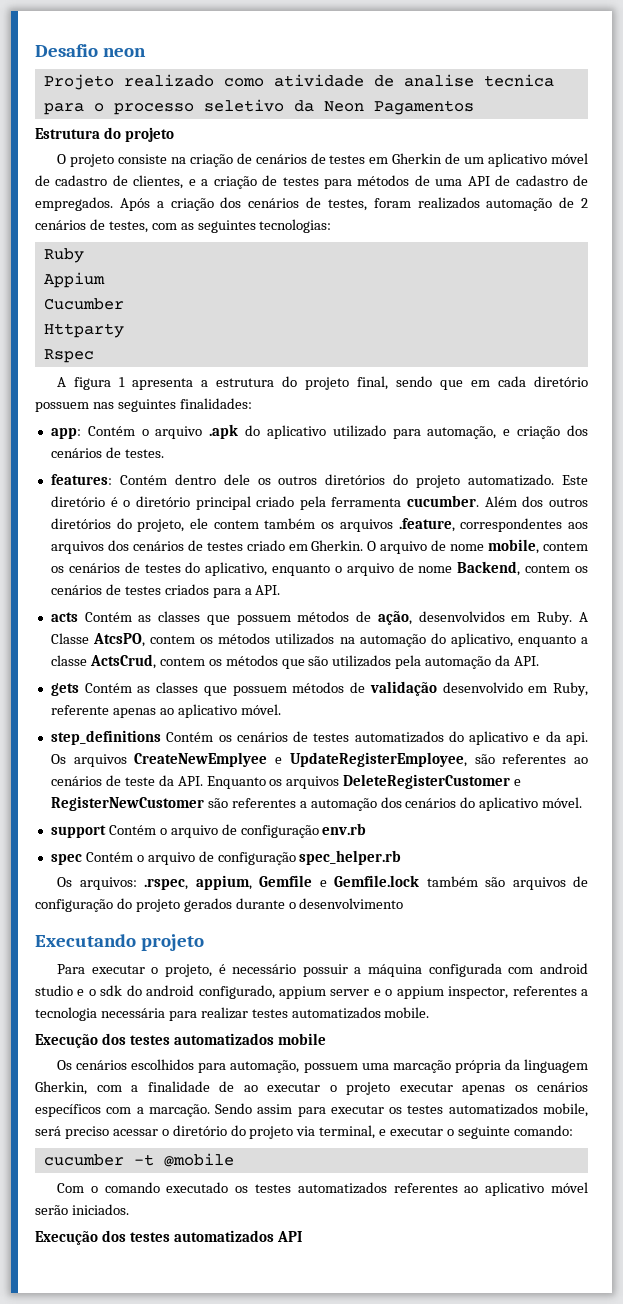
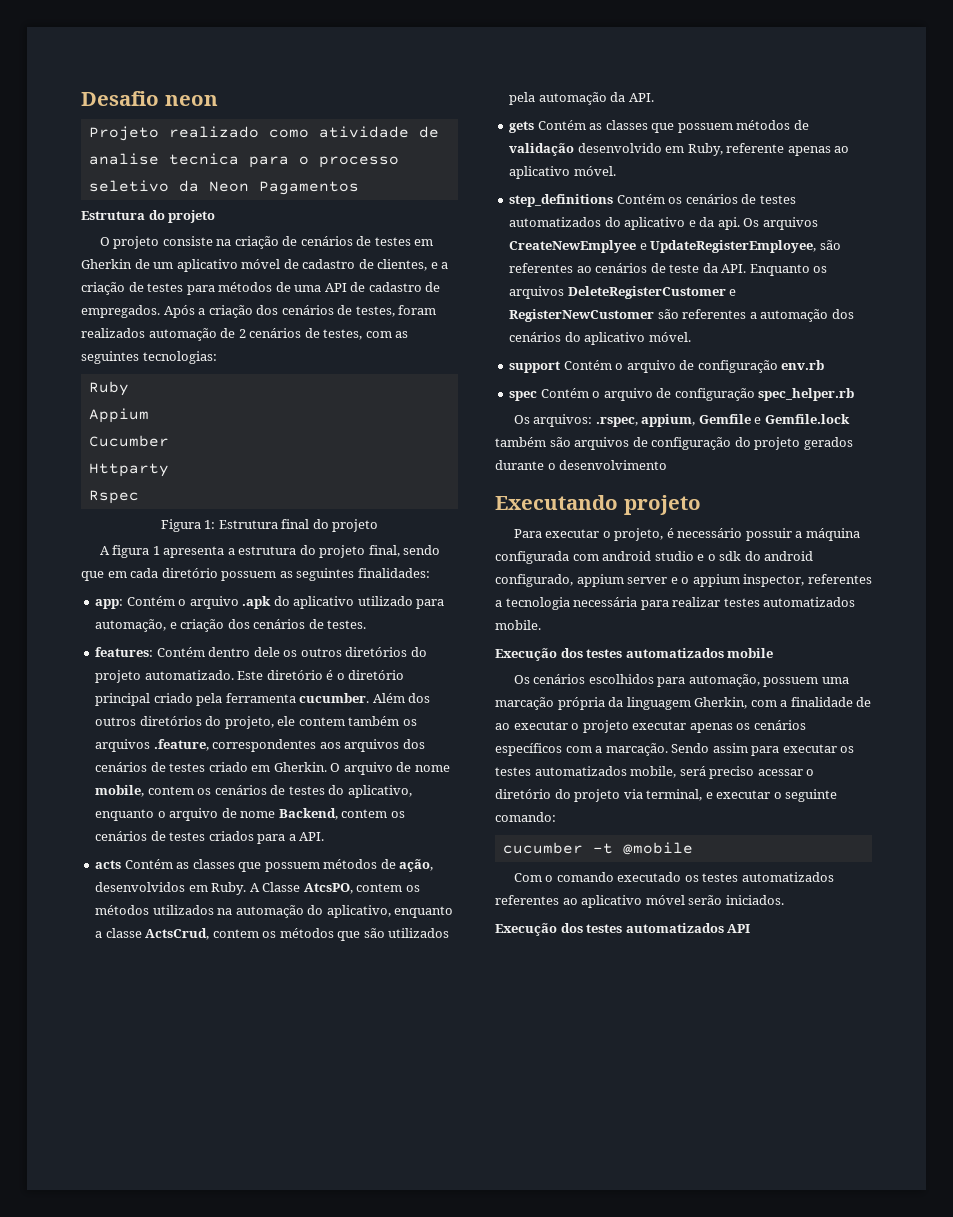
+ Figura 1: Estrutura final do projeto
- A figura 1 apresenta a estrutura do projeto final, sendo que em cada diretório possuem nas seguintes finalidades:
+ A figura 1 apresenta a estrutura do projeto final, sendo que em cada diretório possuem as seguintes finalidades:

